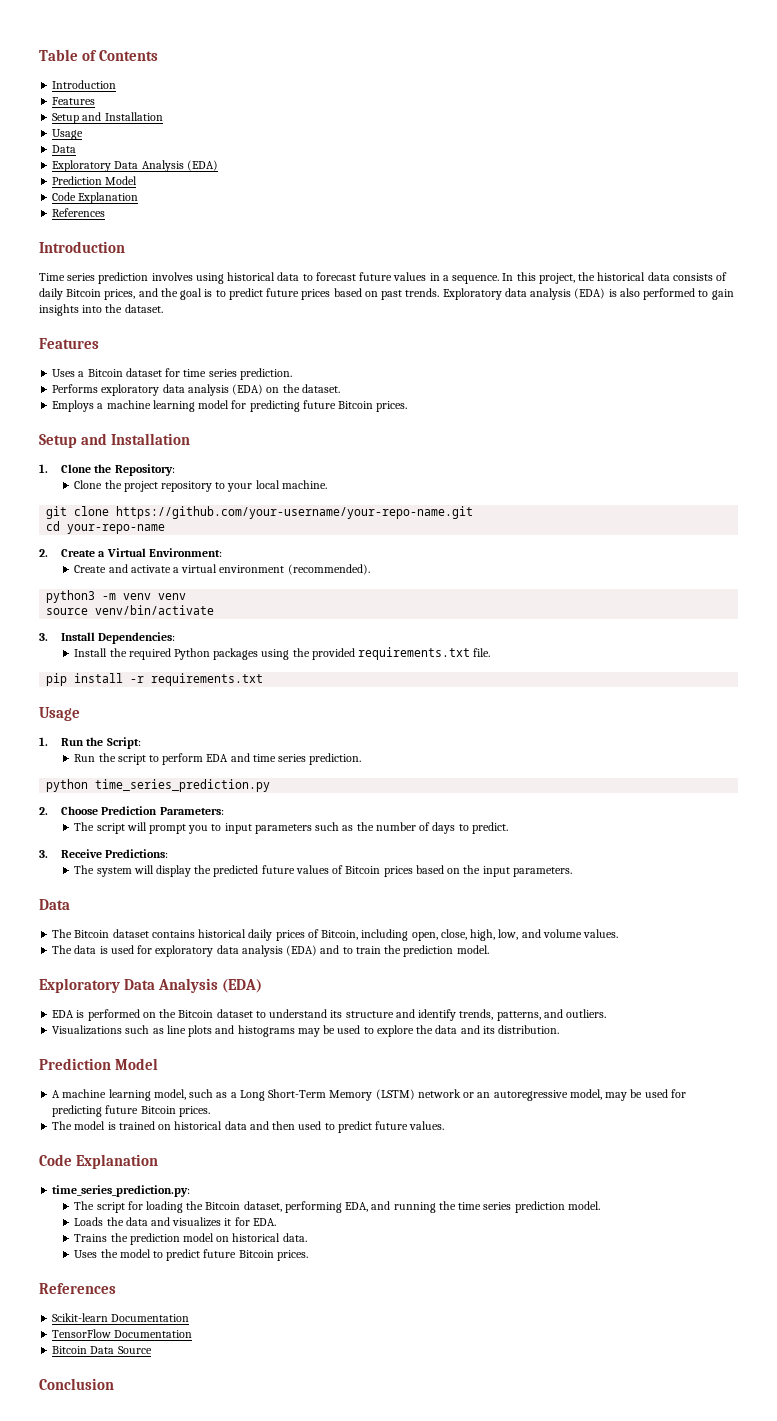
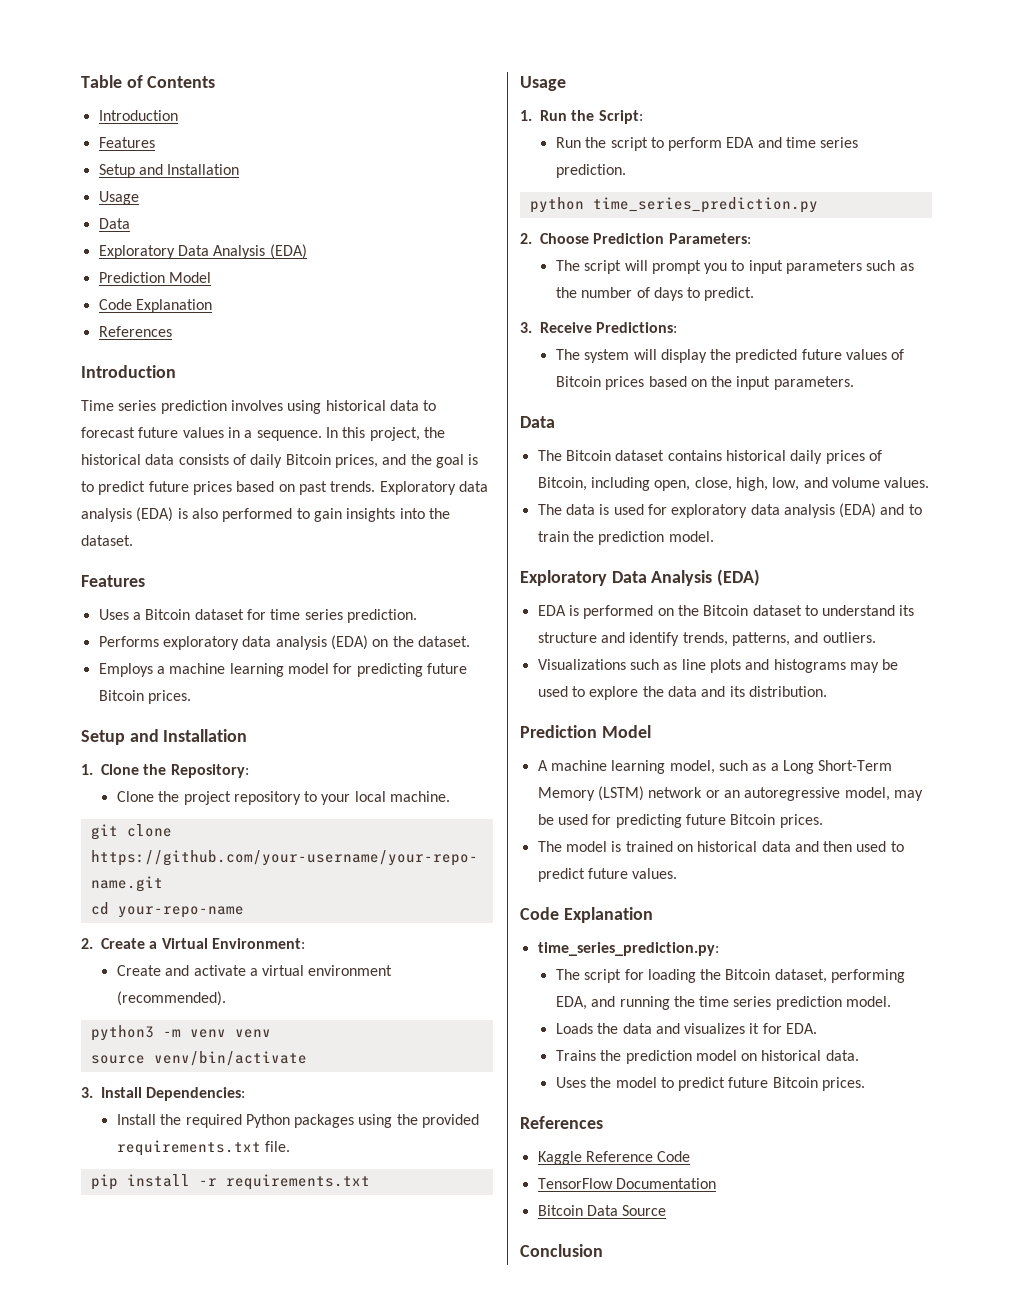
- Scikit-learn Documentation
+ Kaggle Reference Code

